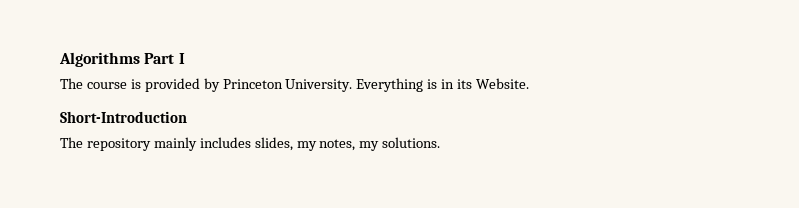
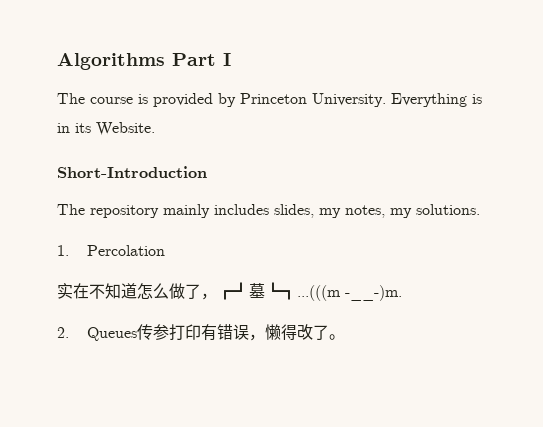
+ 1. Percolation
+ 实在不知道怎么做了，┏┛墓┗┓...(((m -__-)m.
+ 2. Queues传参打印有错误，懒得改了。

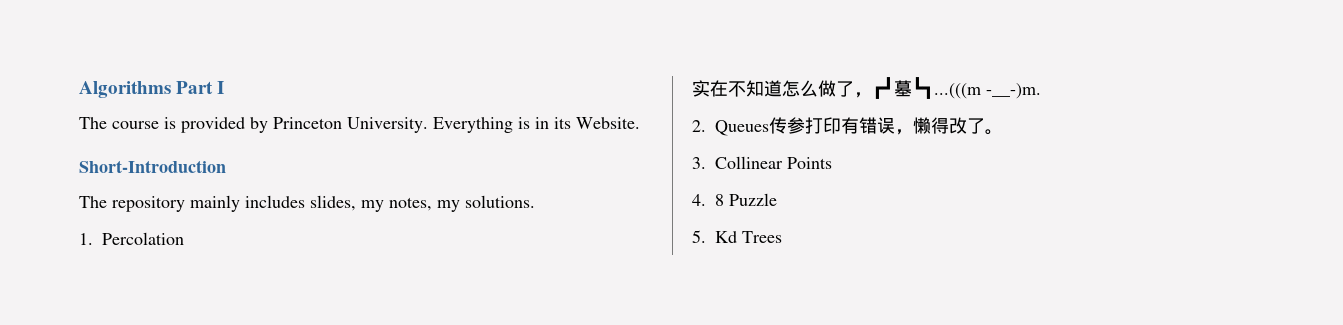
+ 3. Collinear Points
+ 4. 8 Puzzle
+ 5. Kd Trees

